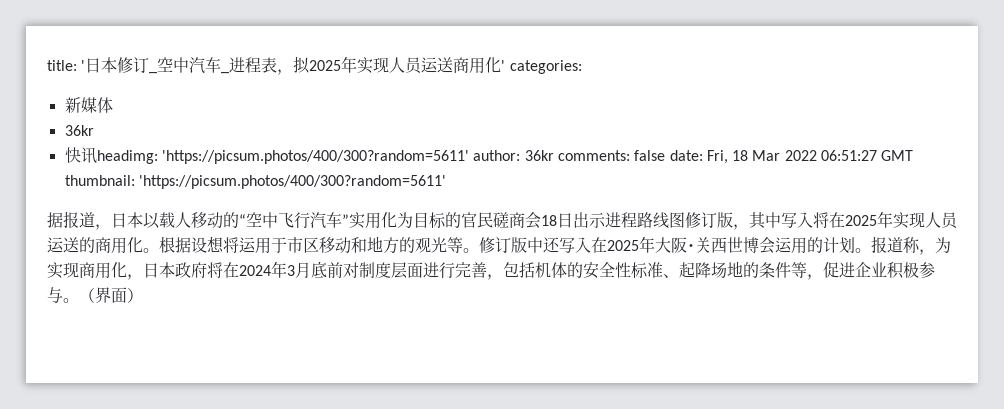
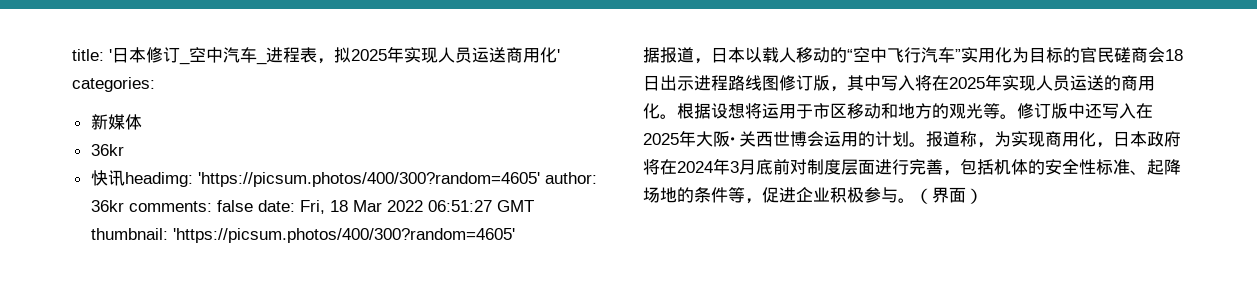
- 快讯headimg: 'https://picsum.photos/400/300?random=5611' author: 36kr comments: false date: Fri, 18 Mar 2022 06:51:27 GMT thumbnail: 'https://picsum.photos/400/300?random=5611'
+ 快讯headimg: 'https://picsum.photos/400/300?random=4605' author: 36kr comments: false date: Fri, 18 Mar 2022 06:51:27 GMT thumbnail: 'https://picsum.photos/400/300?random=4605'

